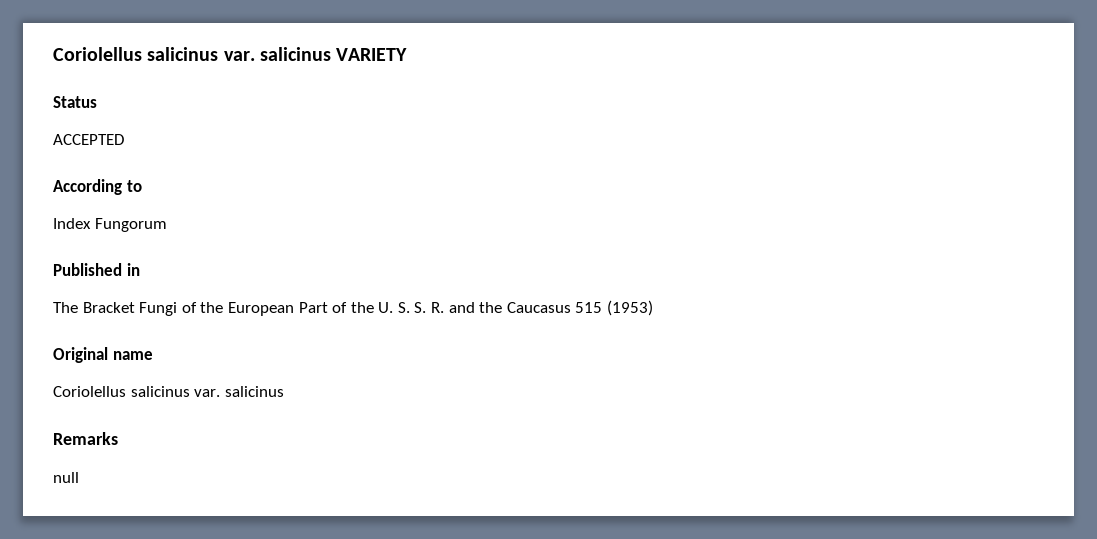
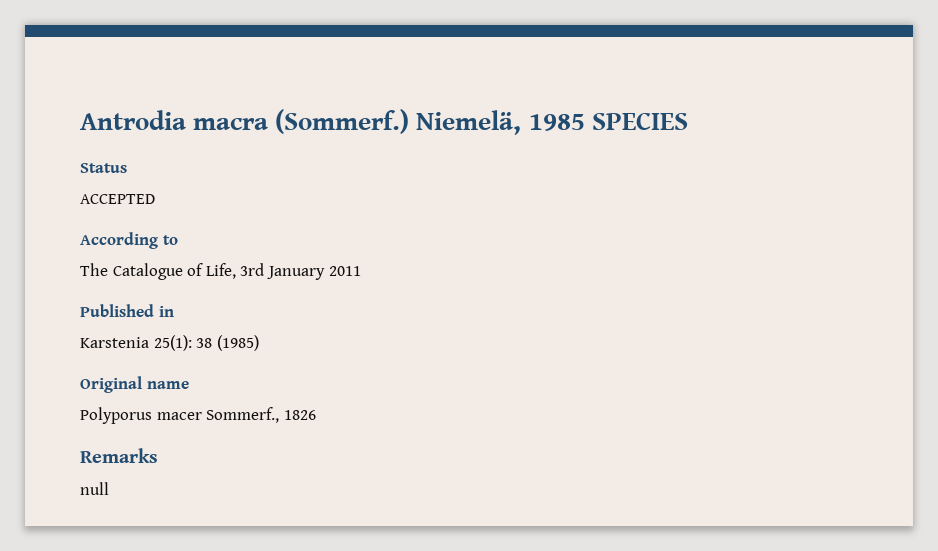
- Coriolellus salicinus var. salicinus VARIETY
+ Antrodia macra (Sommerf.) Niemelä, 1985 SPECIES
  Status
  ACCEPTED
  According to
- Index Fungorum
+ The Catalogue of Life, 3rd January 2011
  Published in
- The Bracket Fungi of the European Part of the U. S. S. R. and the Caucasus 515 (1953)
+ Karstenia 25(1): 38 (1985)
  Original name
- Coriolellus salicinus var. salicinus
+ Polyporus macer Sommerf., 1826

